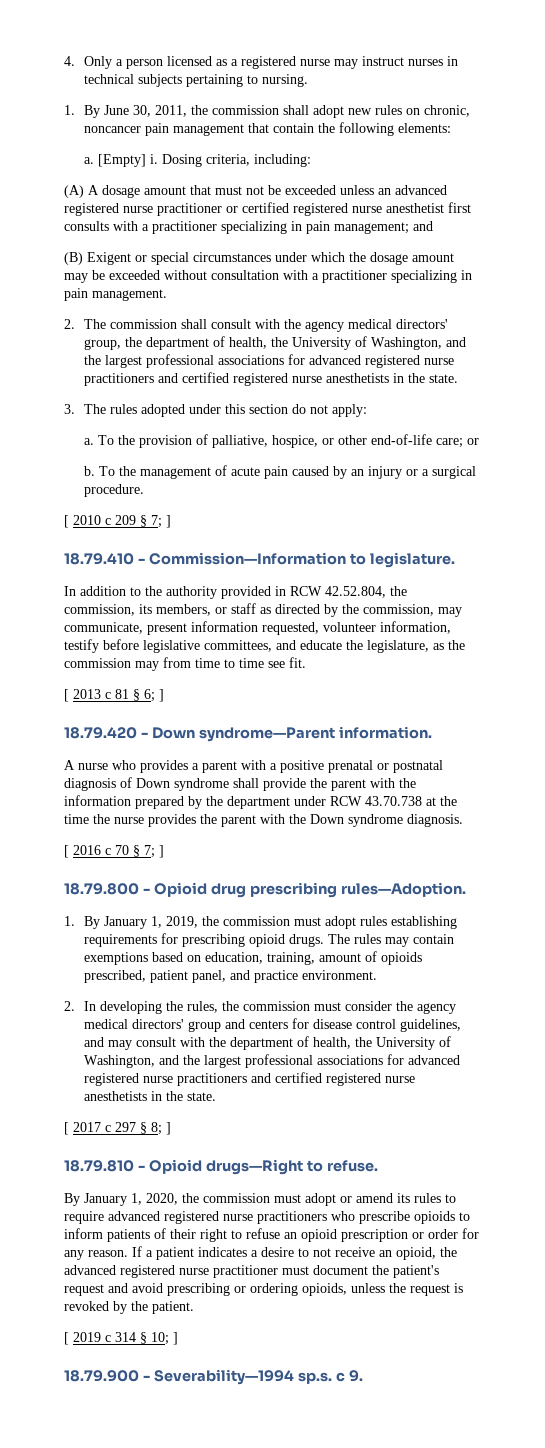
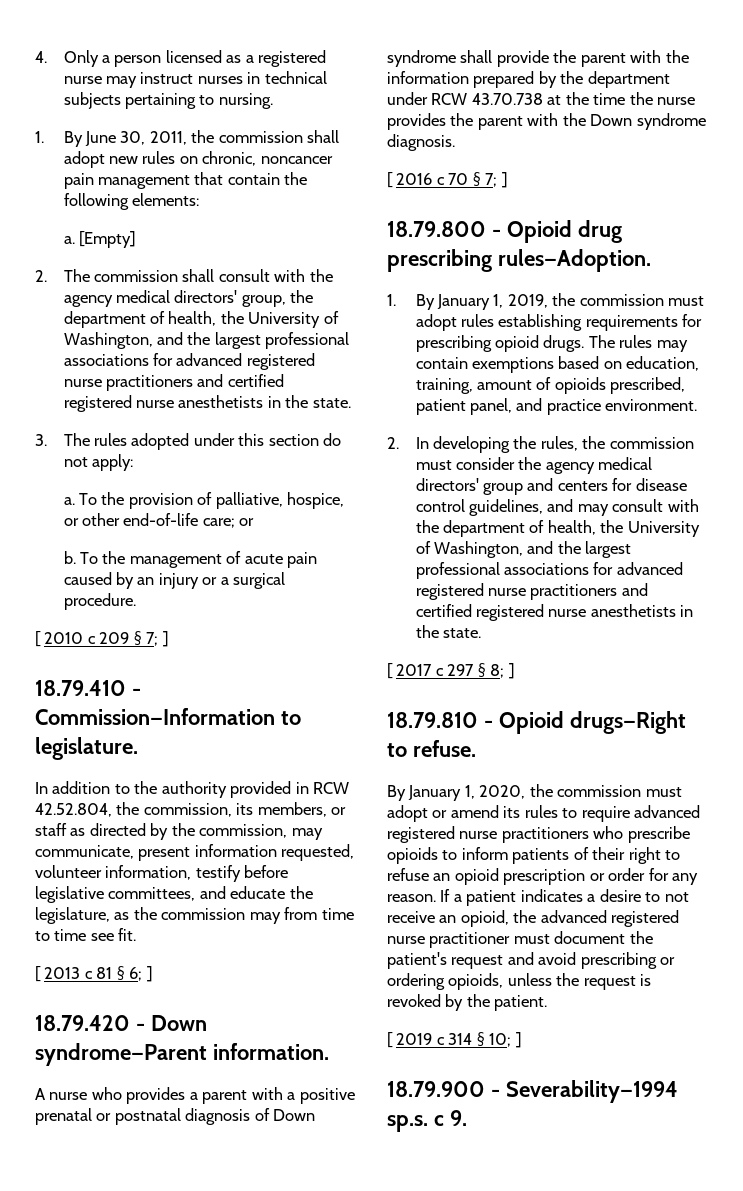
- [Empty] i. Dosing criteria, including:
- (A) A dosage amount that must not be exceeded unless an advanced registered nurse practitioner or certified registered nurse anesthetist first consults with a practitioner specializing in pain management; and
- (B) Exigent or special circumstances under which the dosage amount may be exceeded without consultation with a practitioner specializing in pain management.
+ [Empty]

